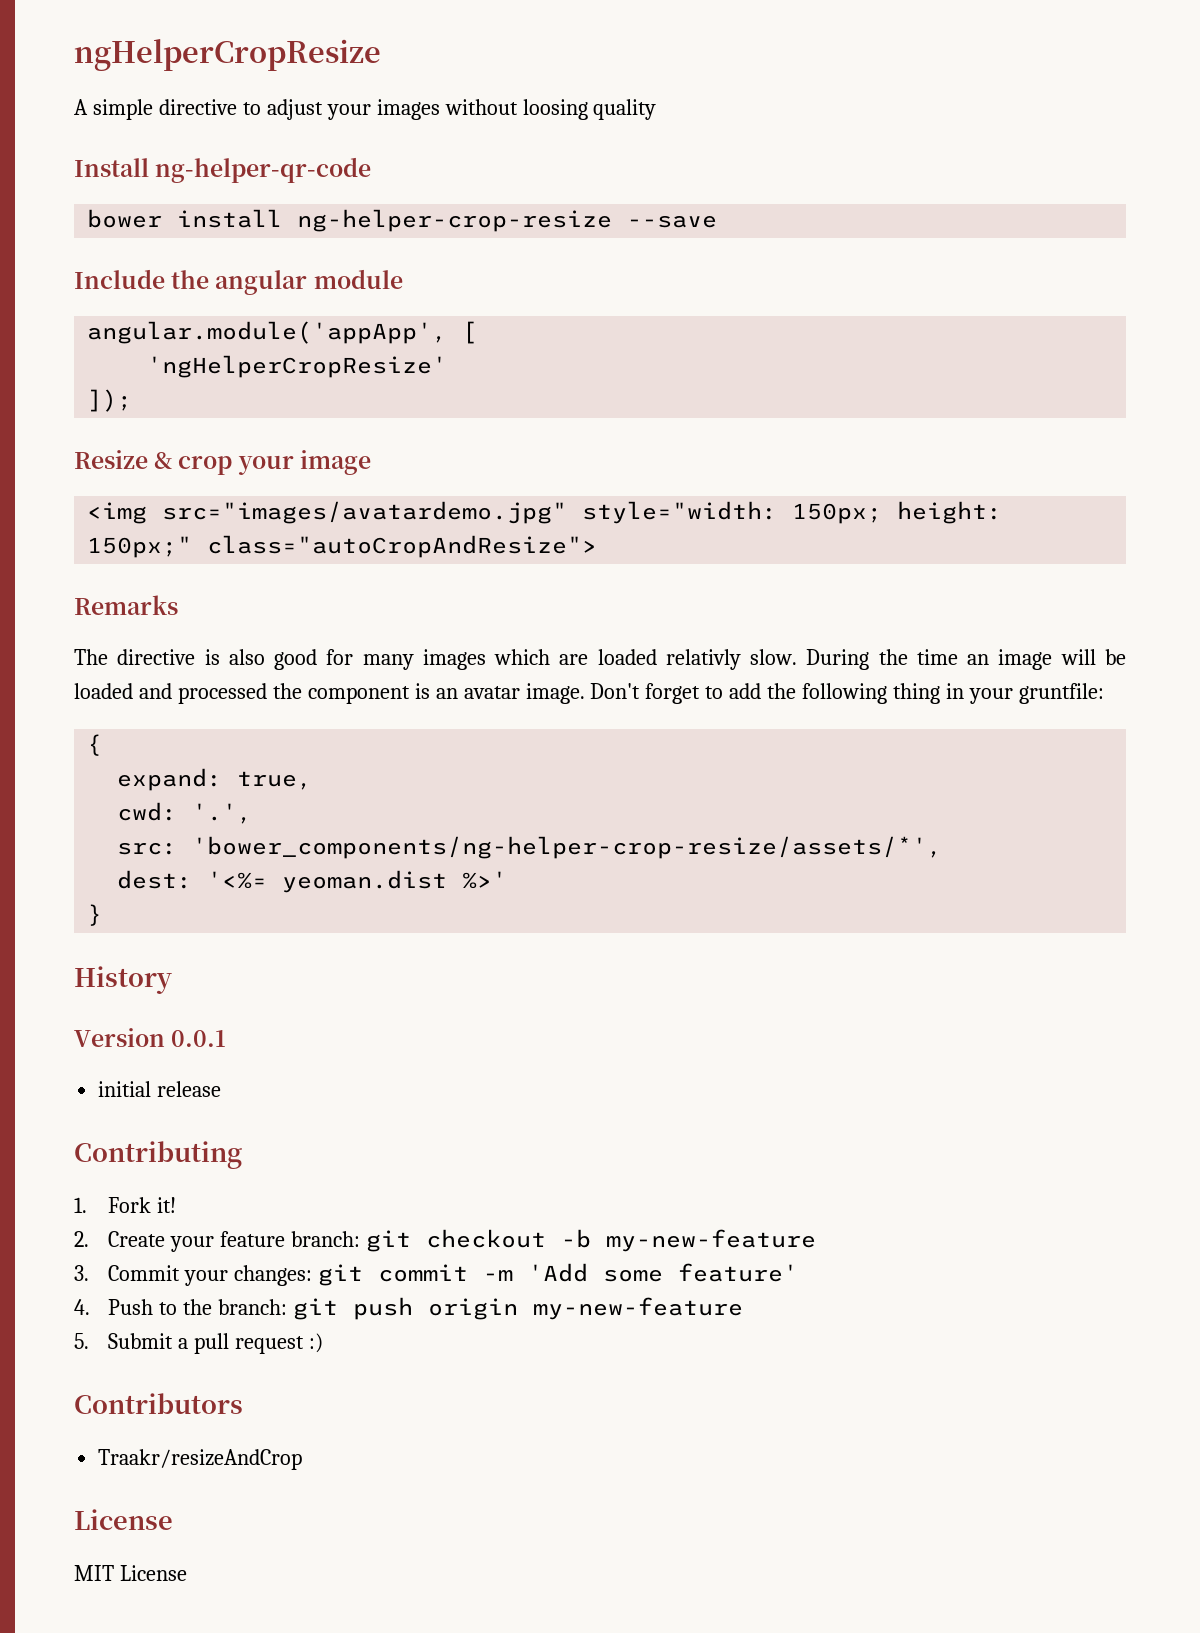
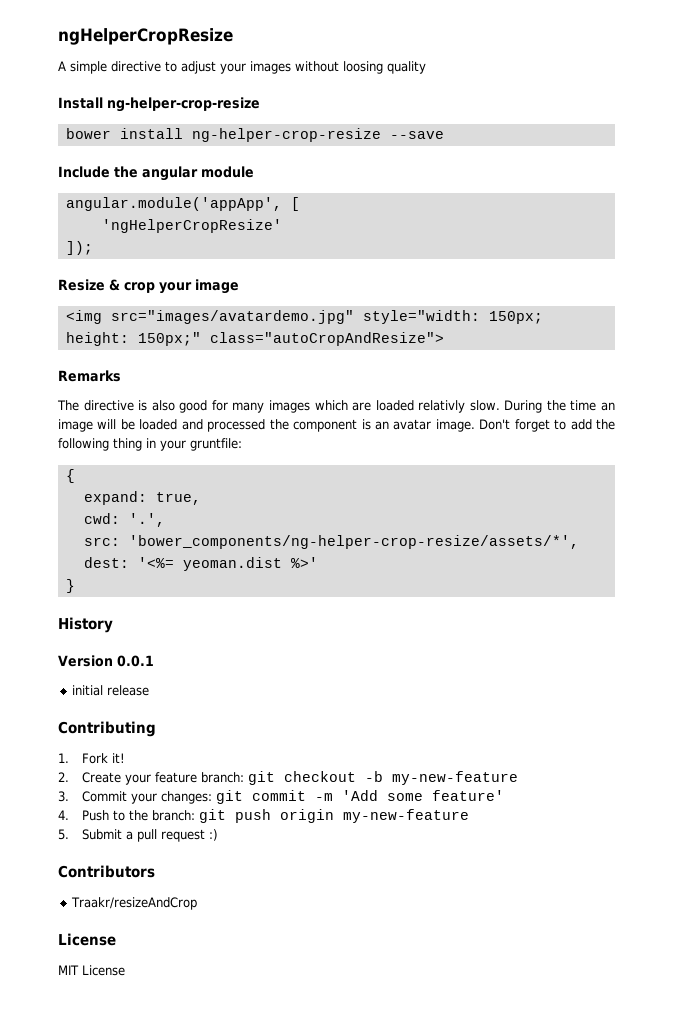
- Install ng-helper-qr-code
+ Install ng-helper-crop-resize

